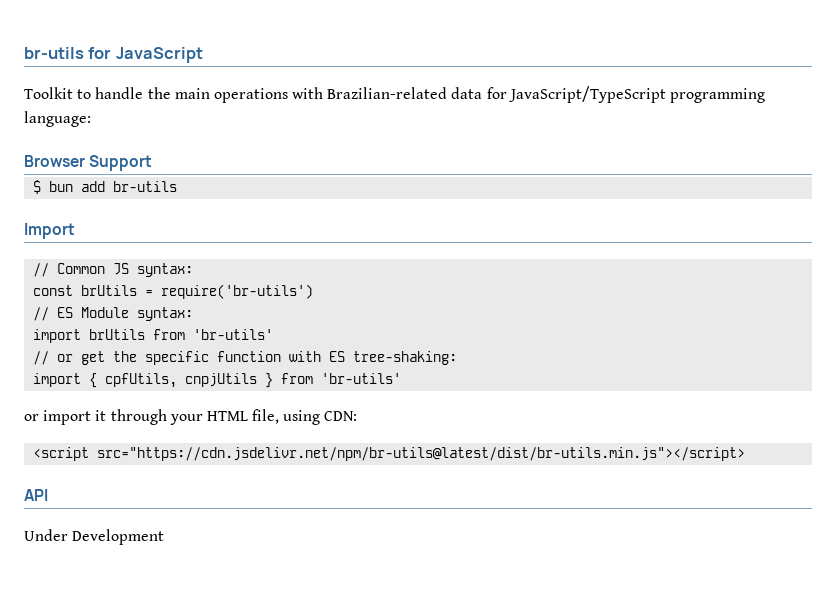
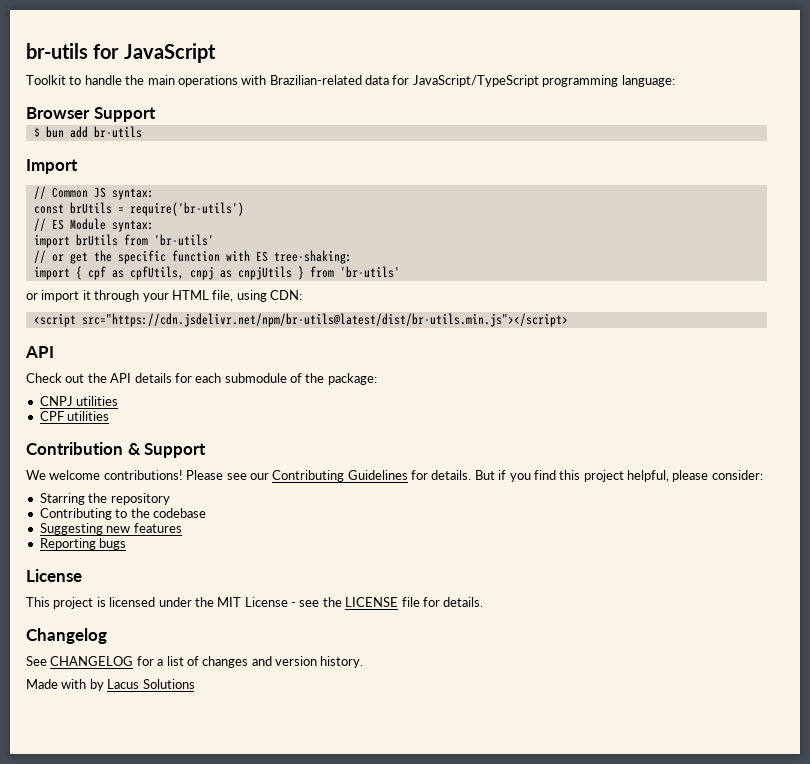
- import { cpfUtils, cnpjUtils } from 'br-utils'
+ import { cpf as cpfUtils, cnpj as cnpjUtils } from 'br-utils'
- Under Development
+ Check out the API details for each submodule of the package:
+ CNPJ utilities
+ CPF utilities
+ Contribution & Support
+ We welcome contributions! Please see our Contributing Guidelines for details. But if you find this project helpful, please consider:
+ Starring the repository
+ Contributing to the codebase
+ Suggesting new features
+ Reporting bugs
+ License
+ This project is licensed under the MIT License - see the LICENSE file for details.
+ Changelog
+ See CHANGELOG for a list of changes and version history.
+ Made with by Lacus Solutions

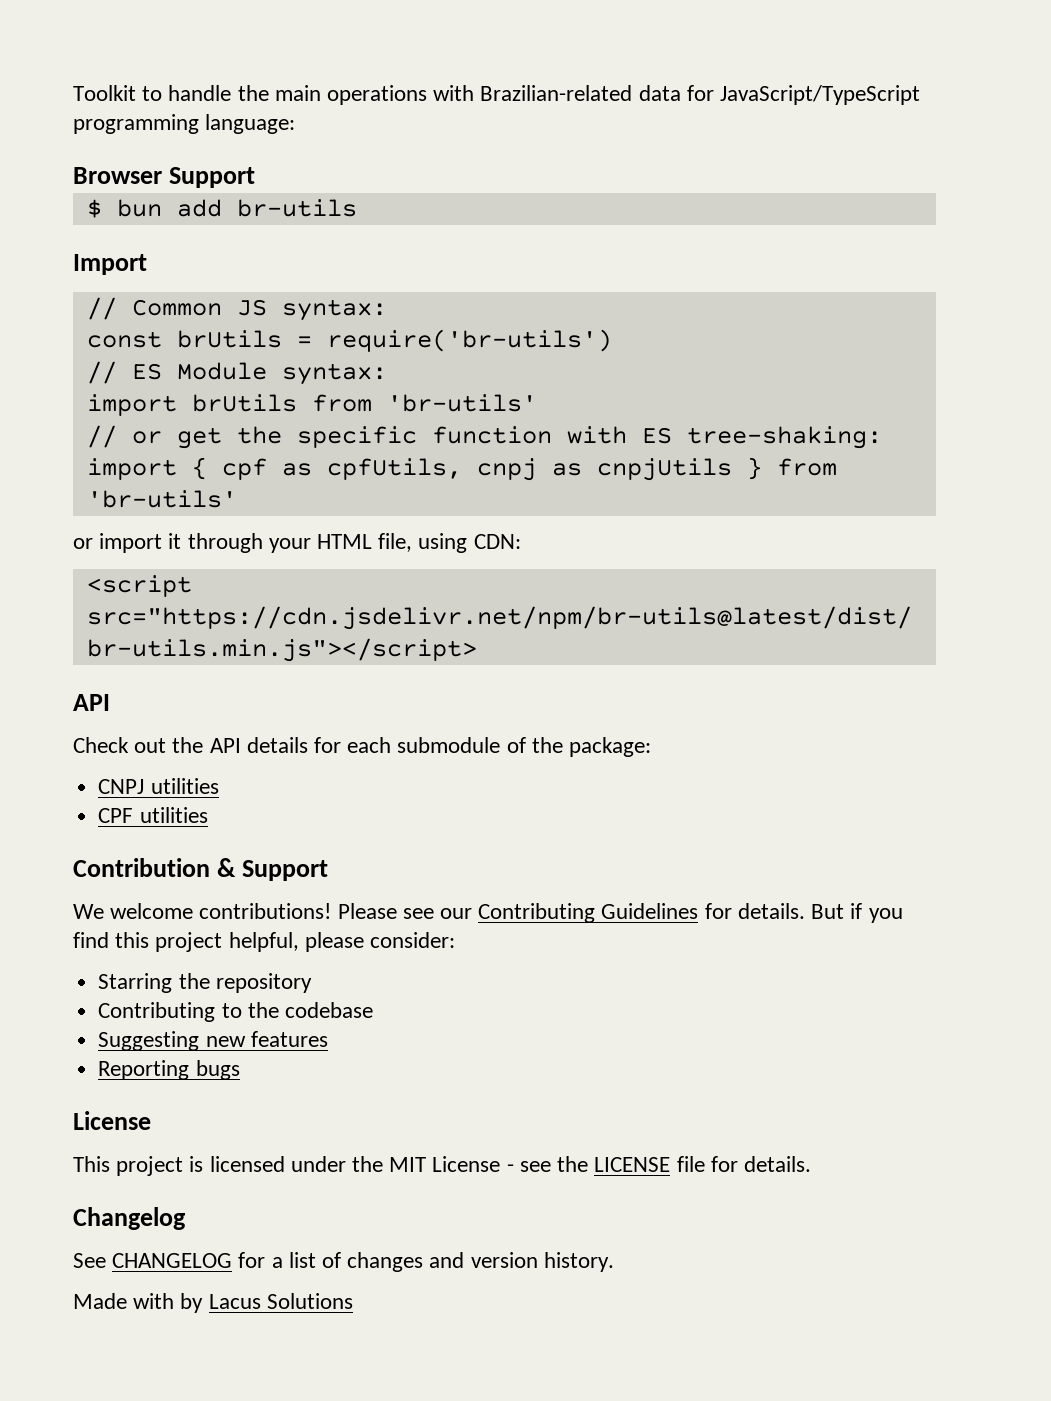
- br-utils for JavaScript

